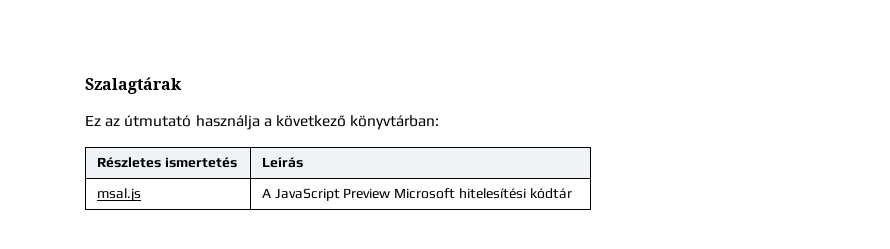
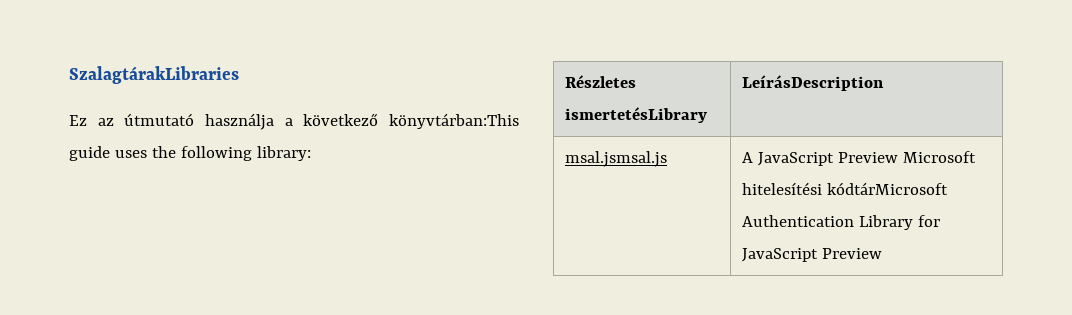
- Szalagtárak
+ SzalagtárakLibraries
- Ez az útmutató használja a következő könyvtárban:
- Részletes ismertetés | Leírás
- msal.js | A JavaScript Preview Microsoft hitelesítési kódtár
+ Ez az útmutató használja a következő könyvtárban:This guide uses the following library:
+ Részletes ismertetésLibrary | LeírásDescription
+ msal.jsmsal.js | A JavaScript Preview Microsoft hitelesítési kódtárMicrosoft Authentication Library for JavaScript Preview

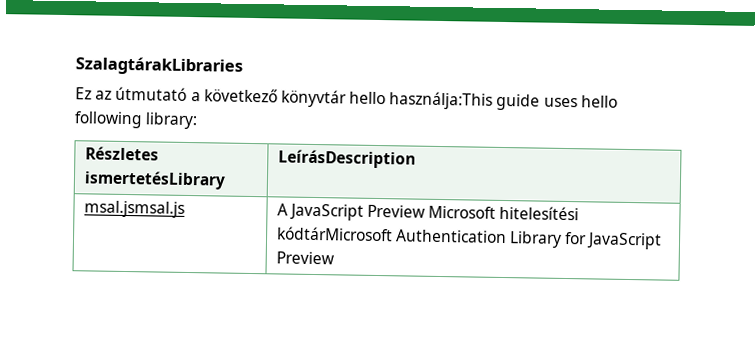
- Ez az útmutató használja a következő könyvtárban:This guide uses the following library:
+ Ez az útmutató a következő könyvtár hello használja:This guide uses hello following library:

